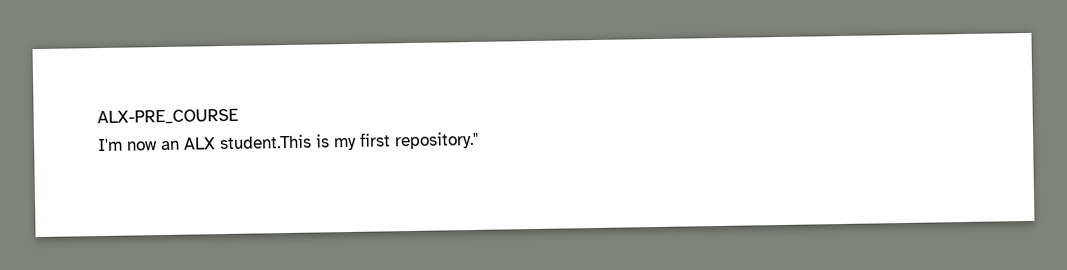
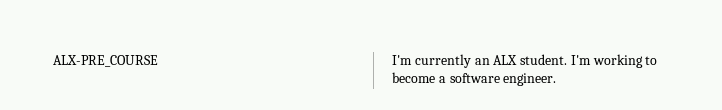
- I'm now an ALX student.This is my first repository."
+ I'm currently an ALX student. I'm working to become a software engineer.

